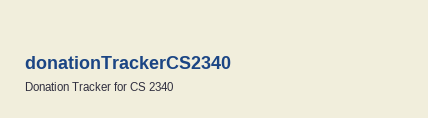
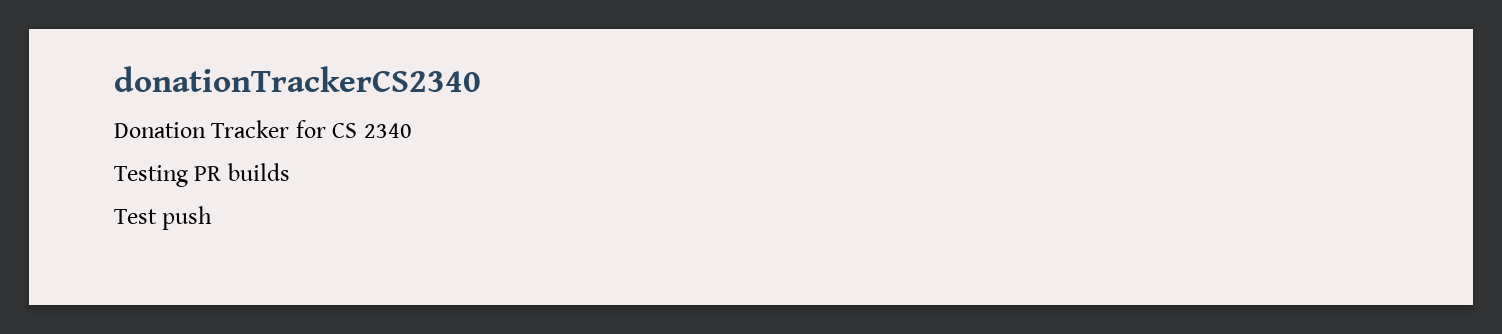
+ Testing PR builds
+ Test push

